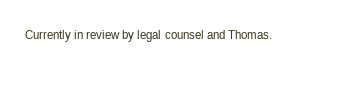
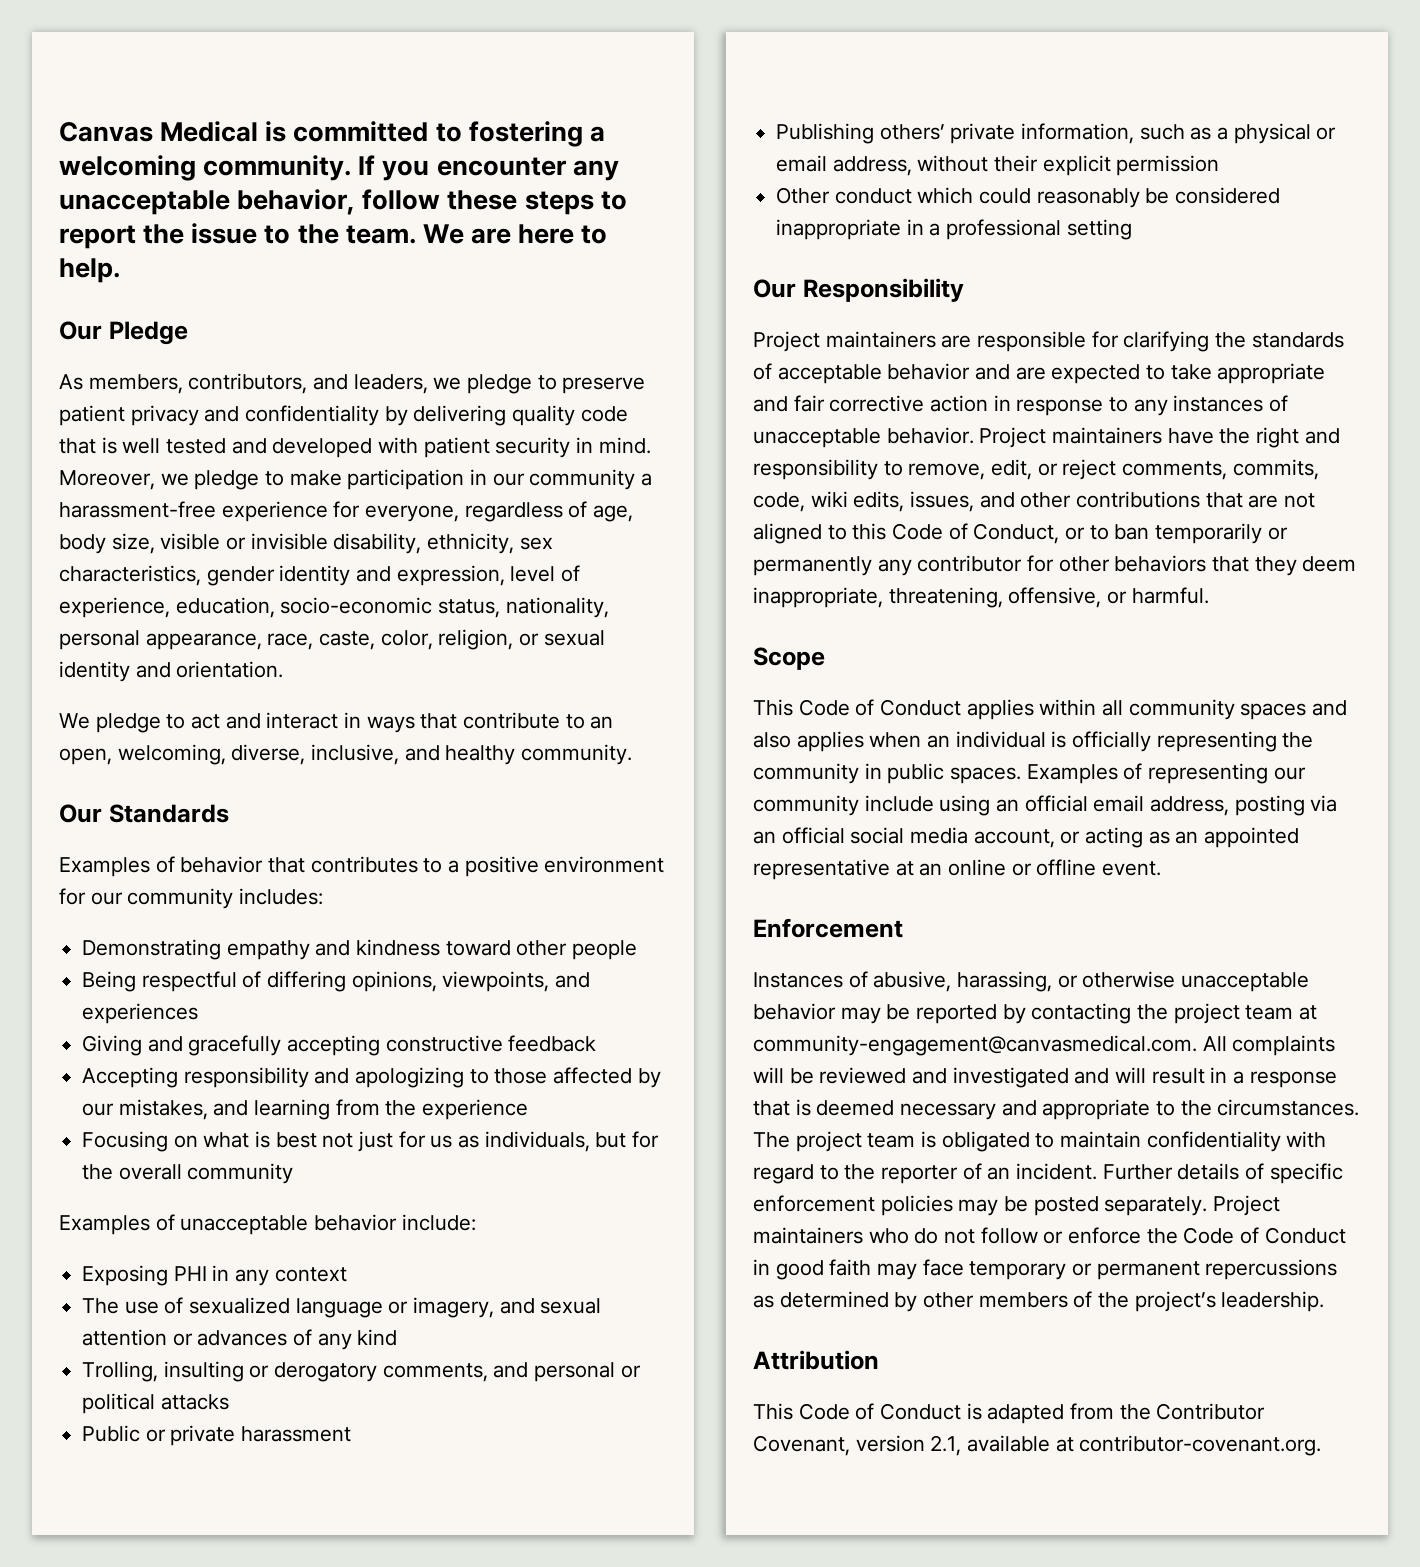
- Currently in review by legal counsel and Thomas.
+ Canvas Medical is committed to fostering a welcoming community. If you encounter any unacceptable behavior, follow these steps to report the issue to the team. We are here to help.
+ Our Pledge
+ As members, contributors, and leaders, we pledge to preserve patient privacy and confidentiality by delivering quality code that is well tested and developed with patient security in mind. Moreover, we pledge to make participation in our community a harassment-free experience for everyone, regardless of age, body size, visible or invisible disability, ethnicity, sex characteristics, gender identity and expression, level of experience, education, socio-economic status, nationality, personal appearance, race, caste, color, religion, or sexual identity and orientation.
+ We pledge to act and interact in ways that contribute to an open, welcoming, diverse, inclusive, and healthy community.
+ Our Standards
+ Examples of behavior that contributes to a positive environment for our community includes:
+ Demonstrating empathy and kindness toward other people
+ Being respectful of differing opinions, viewpoints, and experiences
+ Giving and gracefully accepting constructive feedback
+ Accepting responsibility and apologizing to those affected by our mistakes, and learning from the experience
+ Focusing on what is best not just for us as individuals, but for the overall community
+ Examples of unacceptable behavior include:
+ Exposing PHI in any context
+ The use of sexualized language or imagery, and sexual attention or advances of any kind
+ Trolling, insulting or derogatory comments, and personal or political attacks
+ Public or private harassment
+ Publishing others’ private information, such as a physical or email address, without their explicit permission
+ Other conduct which could reasonably be considered inappropriate in a professional setting
+ Our Responsibility
+ Project maintainers are responsible for clarifying the standards of acceptable behavior and are expected to take appropriate and fair corrective action in response to any instances of unacceptable behavior. Project maintainers have the right and responsibility to remove, edit, or reject comments, commits, code, wiki edits, issues, and other contributions that are not aligned to this Code of Conduct, or to ban temporarily or permanently any contributor for other behaviors that they deem inappropriate, threatening, offensive, or harmful.
+ Scope
+ This Code of Conduct applies within all community spaces and also applies when an individual is officially representing the community in public spaces. Examples of representing our community include using an official email address, posting via an official social media account, or acting as an appointed representative at an online or offline event.
+ Enforcement
+ Instances of abusive, harassing, or otherwise unacceptable behavior may be reported by contacting the project team at community-engagement@canvasmedical.com. All complaints will be reviewed and investigated and will result in a response that is deemed necessary and appropriate to the circumstances. The project team is obligated to maintain confidentiality with regard to the reporter of an incident. Further details of specific enforcement policies may be posted separately. Project maintainers who do not follow or enforce the Code of Conduct in good faith may face temporary or permanent repercussions as determined by other members of the project’s leadership.
+ Attribution
+ This Code of Conduct is adapted from the Contributor Covenant, version 2.1, available at contributor-covenant.org.

